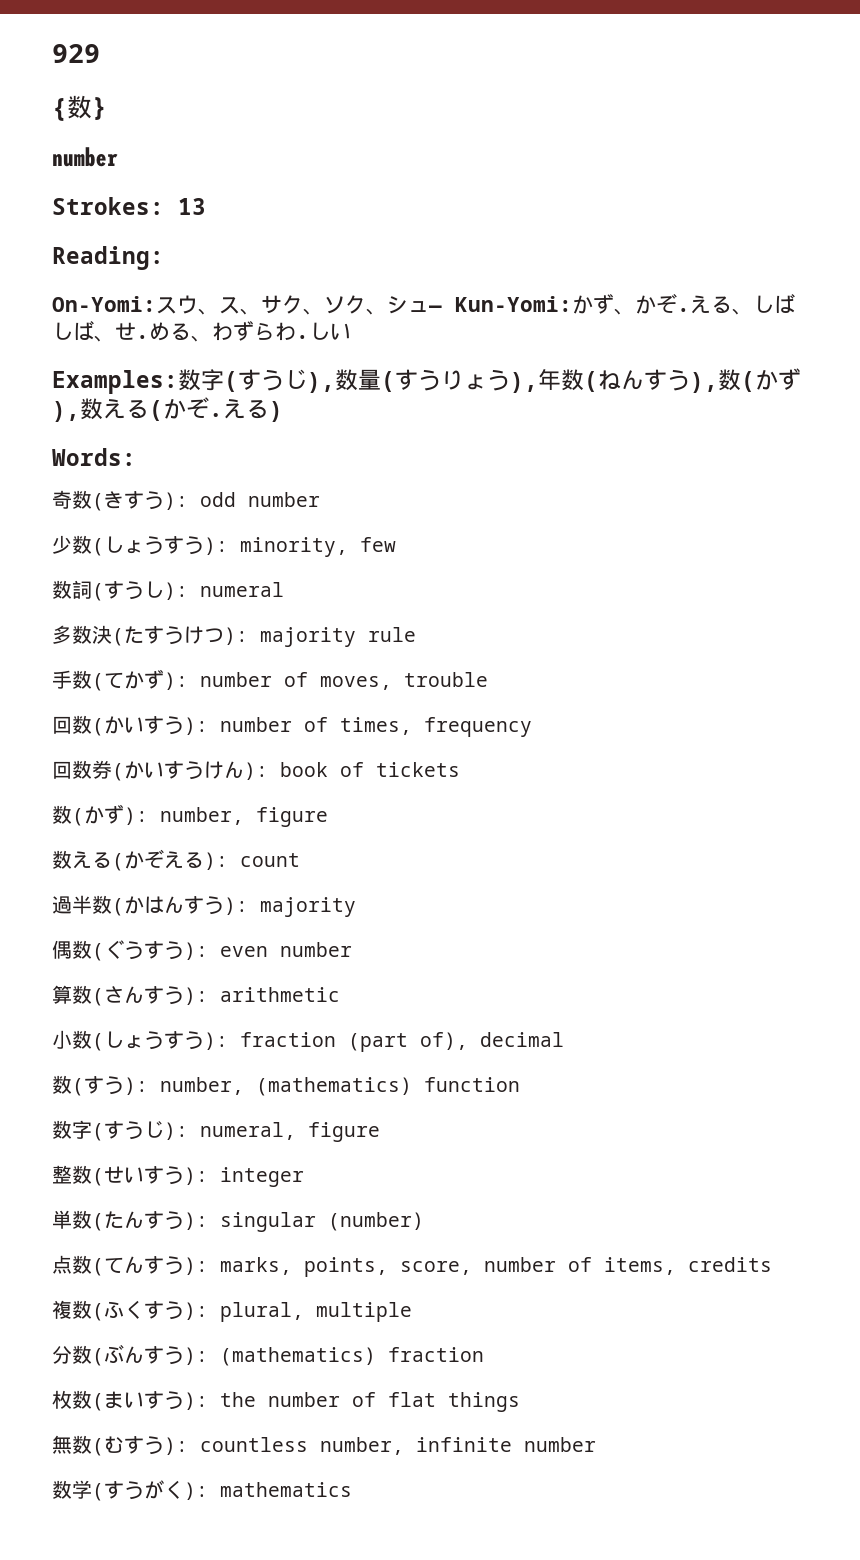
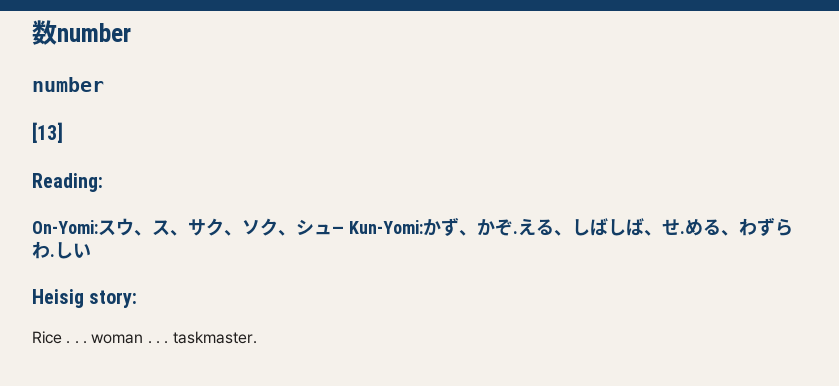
- 929
- {数}
+ 数number
  number
- Strokes: 13
+ [13]
- Examples:数字(すうじ),数量(すうりょう),年数(ねんすう),数(かず),数える(かぞ.える)
- Words:
- 奇数(きすう): odd number
- 少数(しょうすう): minority, few
- 数詞(すうし): numeral
- 多数決(たすうけつ): majority rule
- 手数(てかず): number of moves, trouble
- 回数(かいすう): number of times, frequency
- 回数券(かいすうけん): book of tickets
- 数(かず): number, figure
- 数える(かぞえる): count
- 過半数(かはんすう): majority
- 偶数(ぐうすう): even number
- 算数(さんすう): arithmetic
- 小数(しょうすう): fraction (part of), decimal
- 数(すう): number, (mathematics) function
- 数字(すうじ): numeral, figure
- 整数(せいすう): integer
- 単数(たんすう): singular (number)
- 点数(てんすう): marks, points, score, number of items, credits
- 複数(ふくすう): plural, multiple
- 分数(ぶんすう): (mathematics) fraction
- 枚数(まいすう): the number of flat things
- 無数(むすう): countless number, infinite number
- 数学(すうがく): mathematics
+ Heisig story:
+ Rice . . . woman . . . taskmaster.

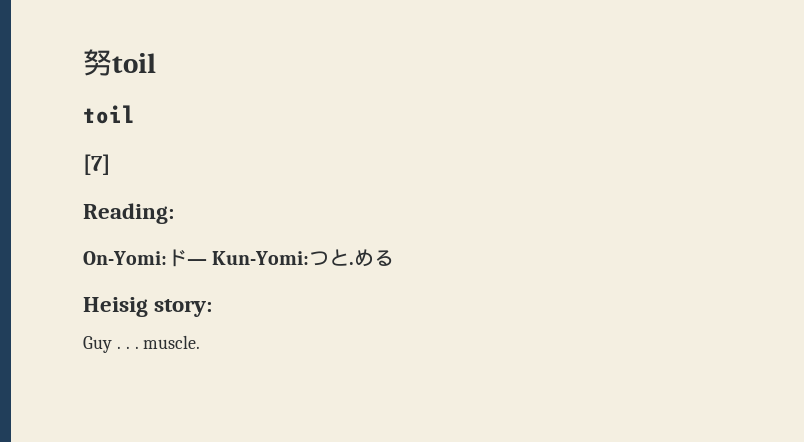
- 数number
- number
- [13]
+ 努toil
+ toil
+ [7]
- On-Yomi:スウ、ス、サク、ソク、シュ— Kun-Yomi:かず、かぞ.える、しばしば、せ.める、わずらわ.しい
+ On-Yomi:ド— Kun-Yomi:つと.める
- Rice . . . woman . . . taskmaster.
+ Guy . . . muscle.

